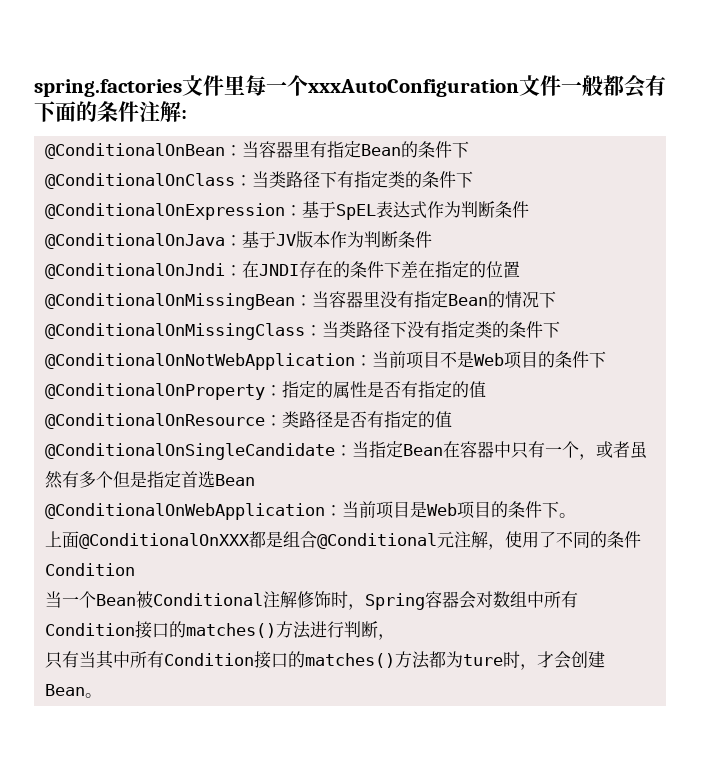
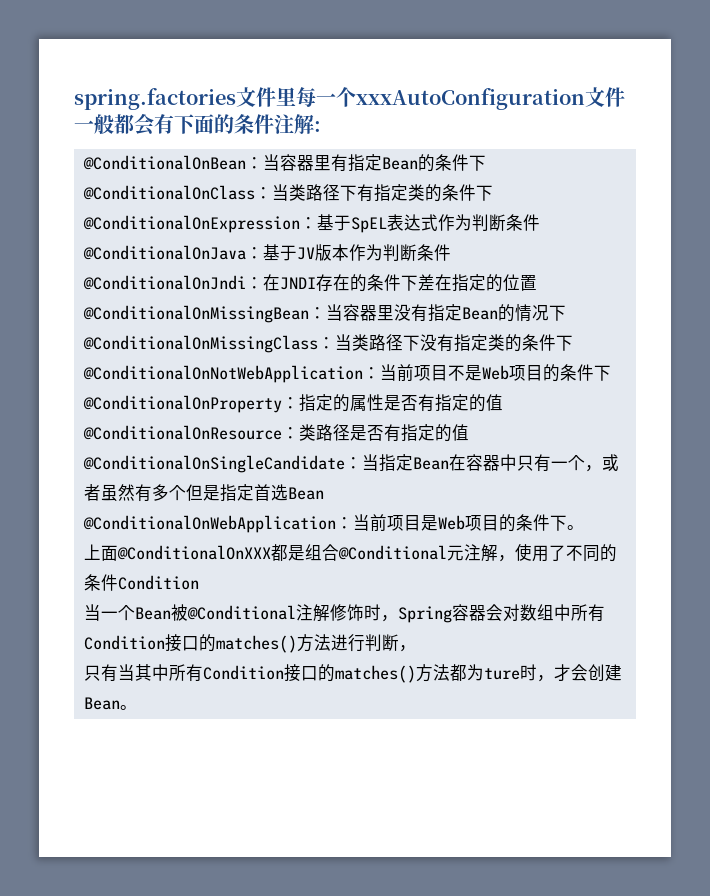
- 当一个Bean被Conditional注解修饰时，Spring容器会对数组中所有Condition接口的matches()方法进行判断，
+ 当一个Bean被@Conditional注解修饰时，Spring容器会对数组中所有Condition接口的matches()方法进行判断，

